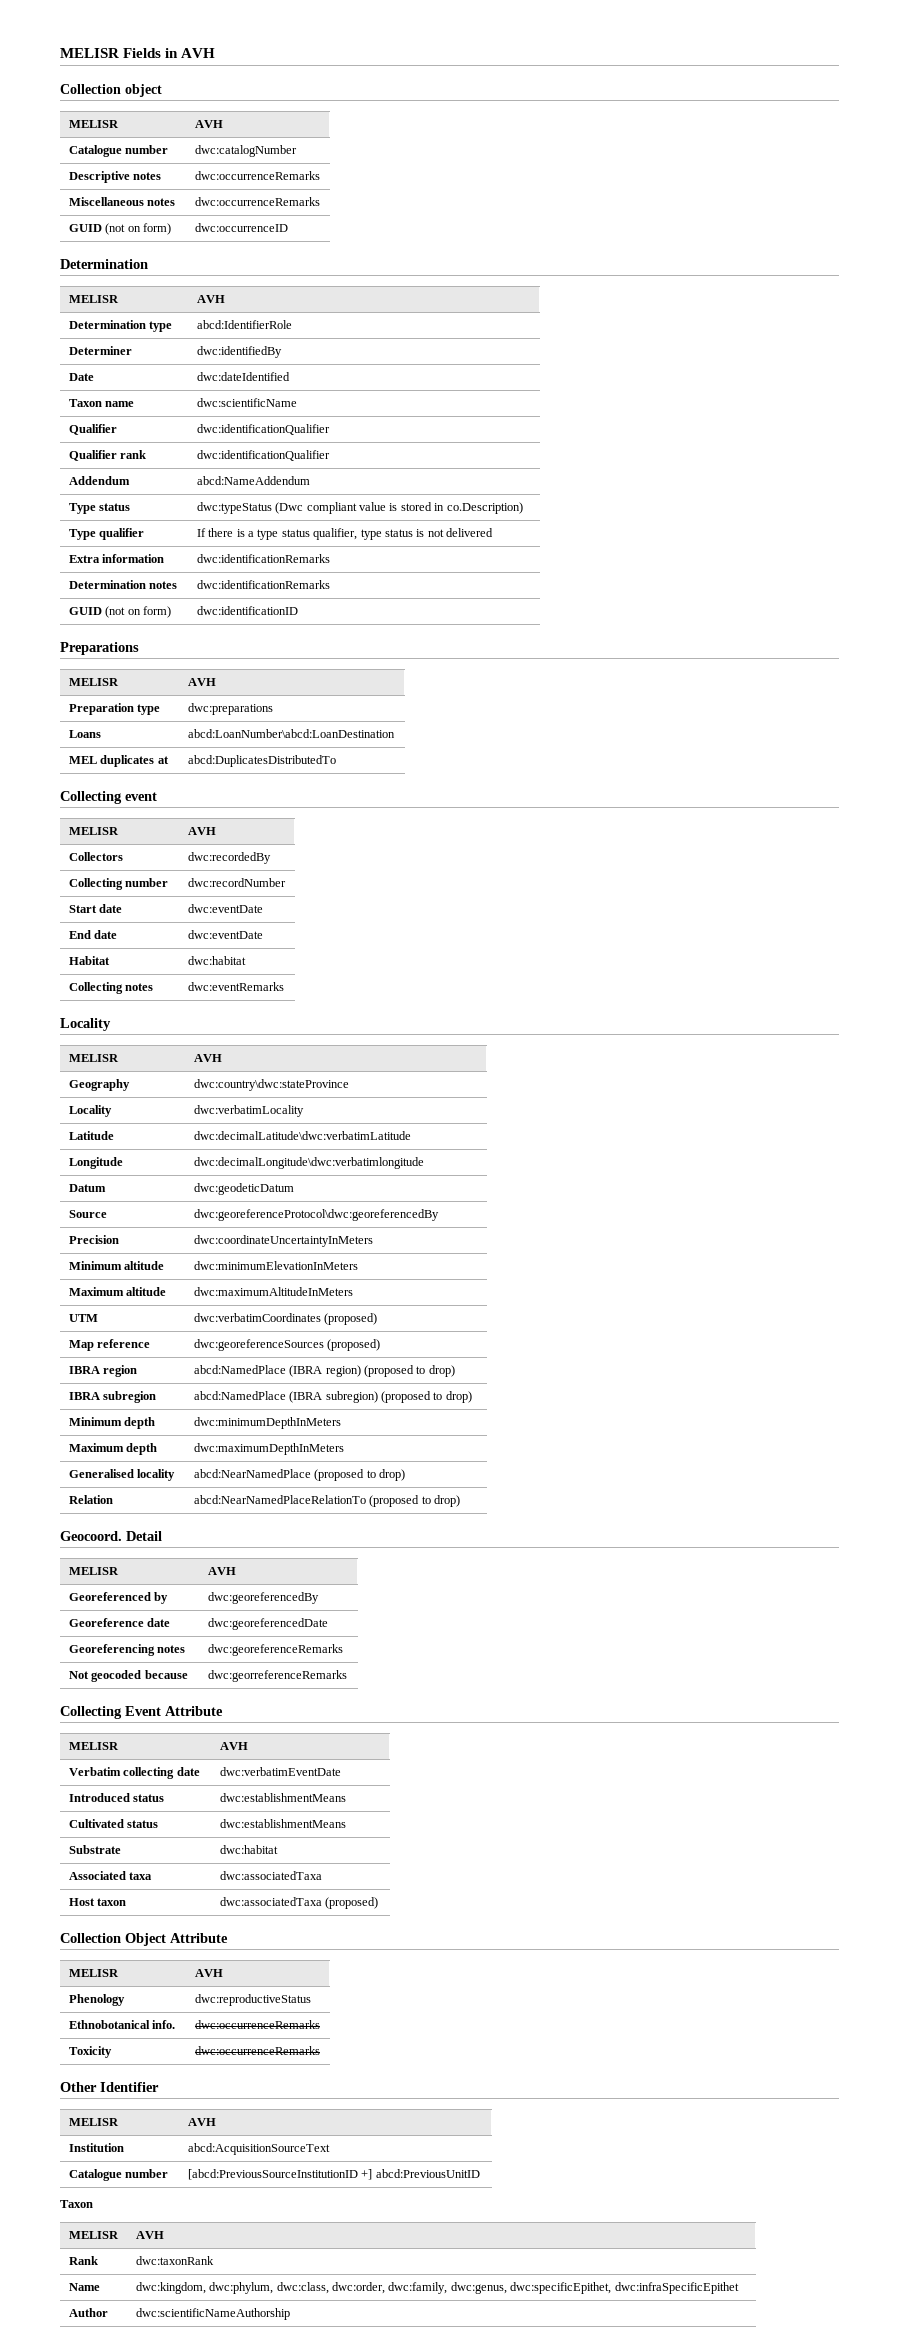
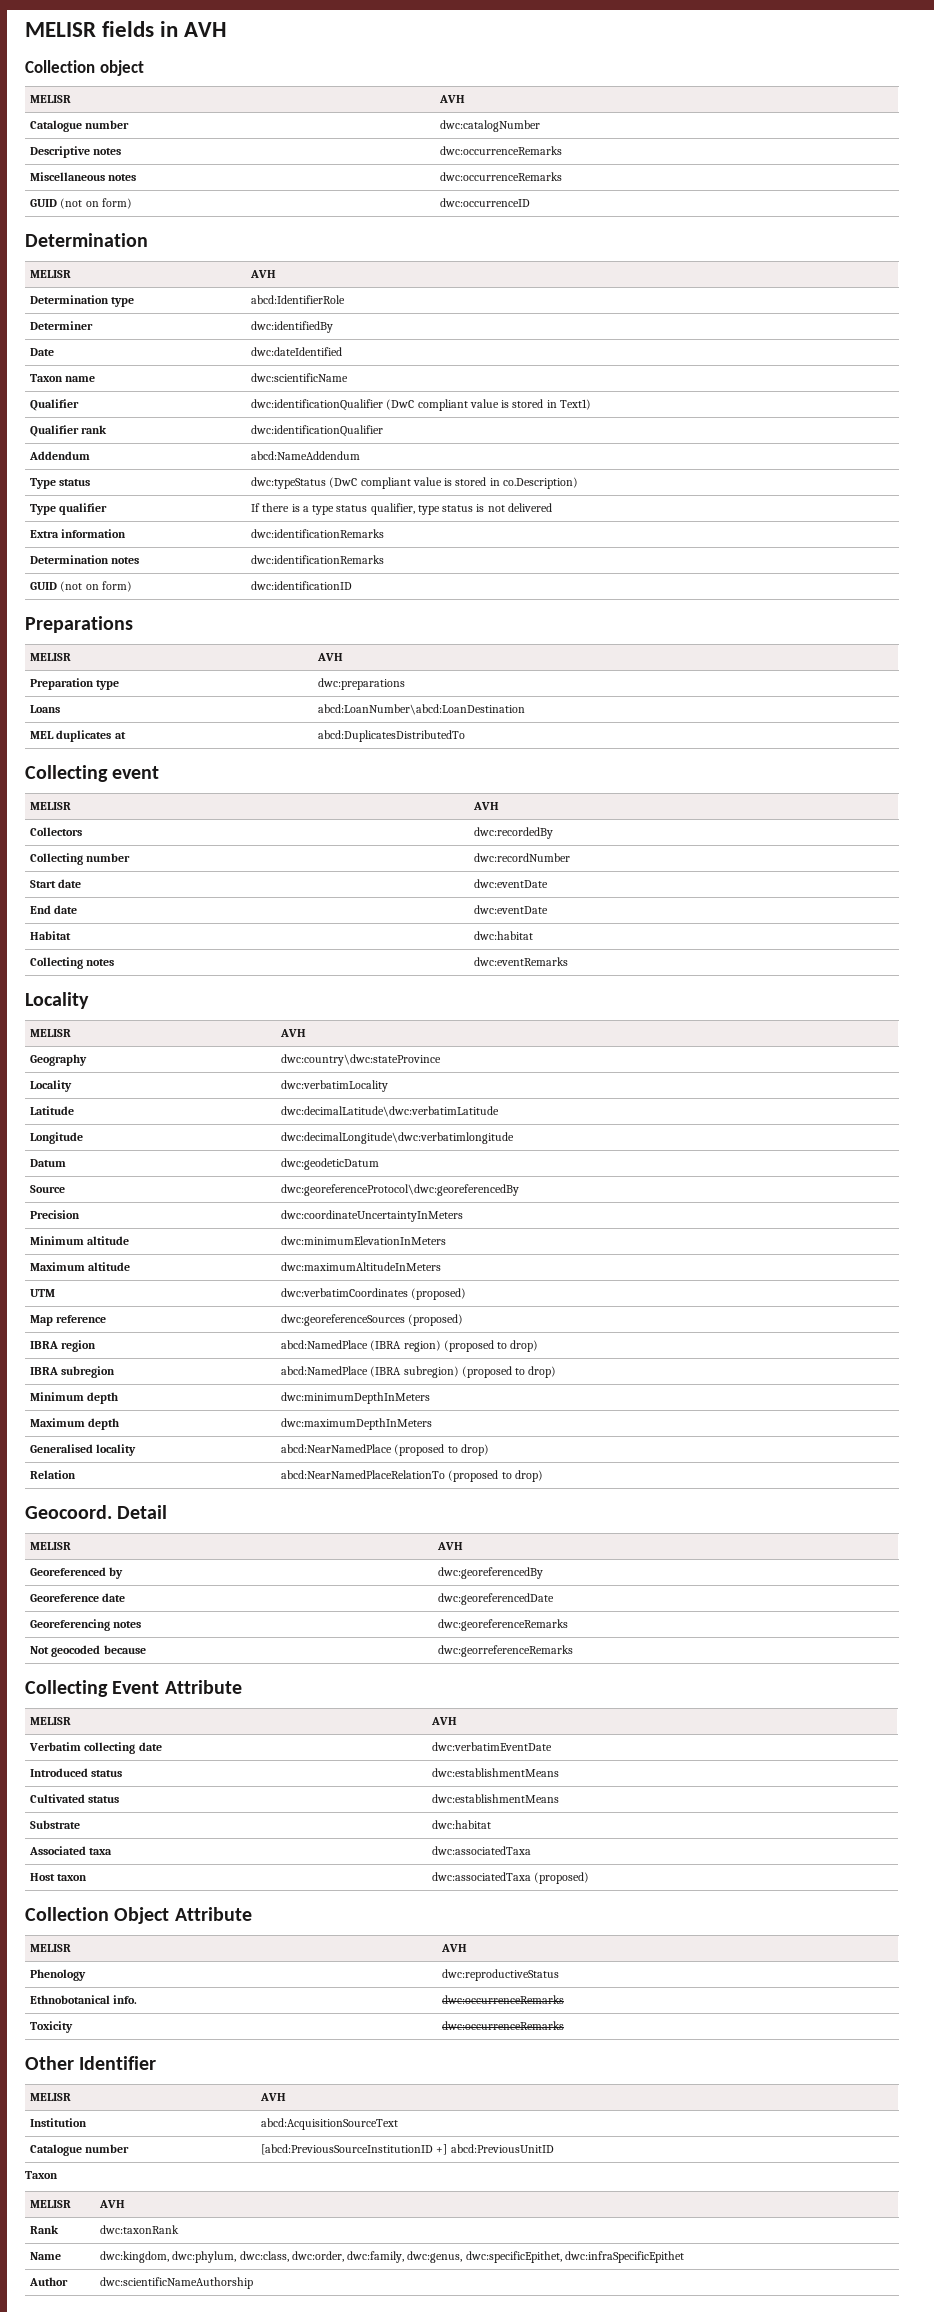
- MELISR Fields in AVH
+ MELISR fields in AVH
- Qualifier | dwc:identificationQualifier
+ Qualifier | dwc:identificationQualifier (DwC compliant value is stored in Text1)
- Type status | dwc:typeStatus (Dwc compliant value is stored in co.Description)
+ Type status | dwc:typeStatus (DwC compliant value is stored in co.Description)

